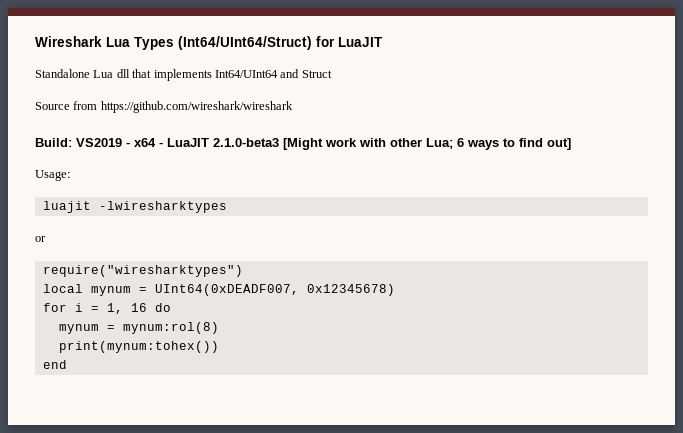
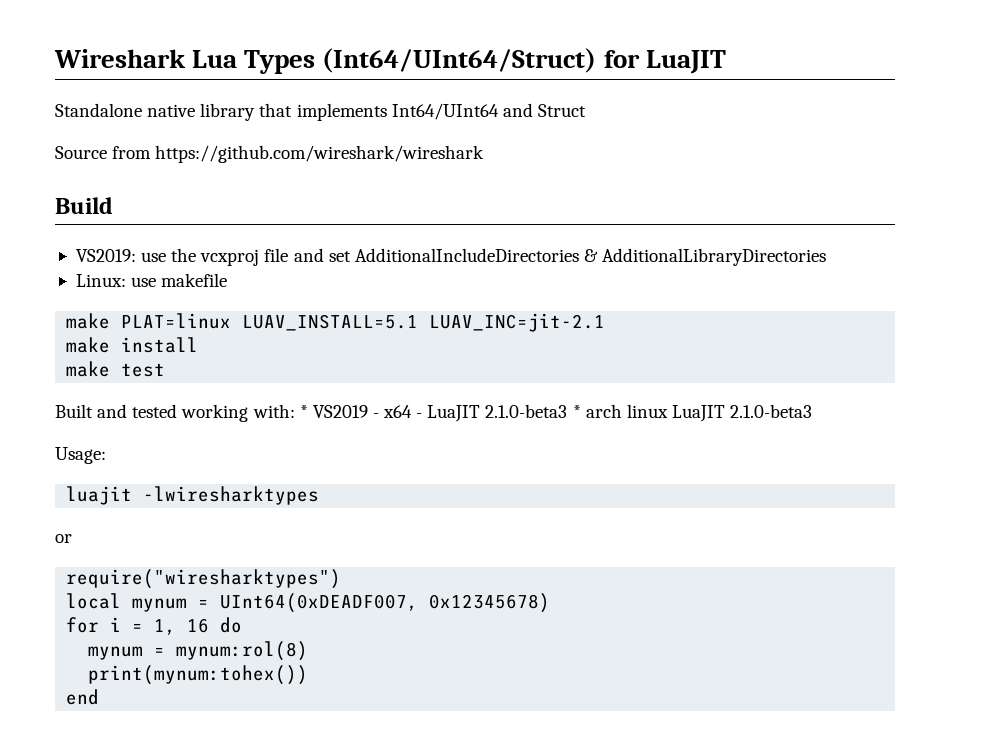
- Standalone Lua dll that implements Int64/UInt64 and Struct
+ Standalone native library that implements Int64/UInt64 and Struct
- Build: VS2019 - x64 - LuaJIT 2.1.0-beta3 [Might work with other Lua; 6 ways to find out]
+ Build
+ VS2019: use the vcxproj file and set AdditionalIncludeDirectories & AdditionalLibraryDirectories
+ Linux: use makefile
+ make PLAT=linux LUAV_INSTALL=5.1 LUAV_INC=jit-2.1
+ make install
+ make test
+ Built and tested working with: * VS2019 - x64 - LuaJIT 2.1.0-beta3 * arch linux LuaJIT 2.1.0-beta3

